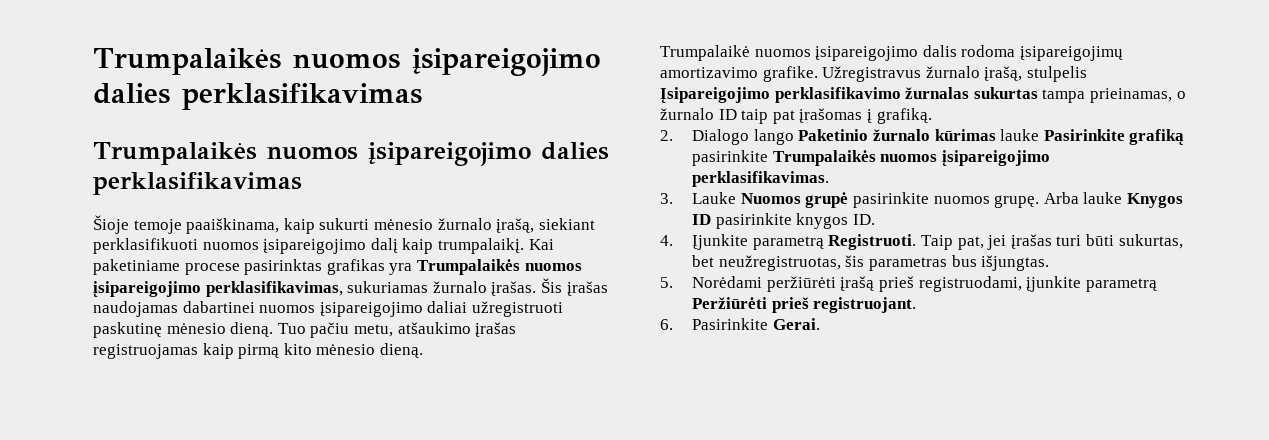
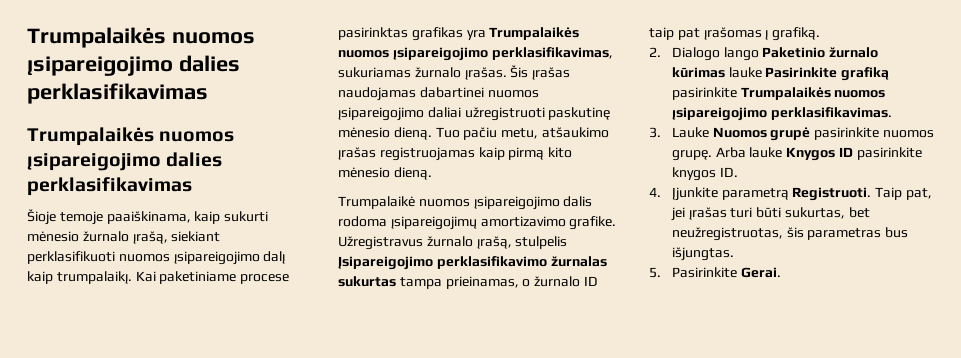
- 5. Norėdami peržiūrėti įrašą prieš registruodami, įjunkite parametrą Peržiūrėti prieš registruojant.
- 6. Pasirinkite Gerai.
+ 5. Pasirinkite Gerai.

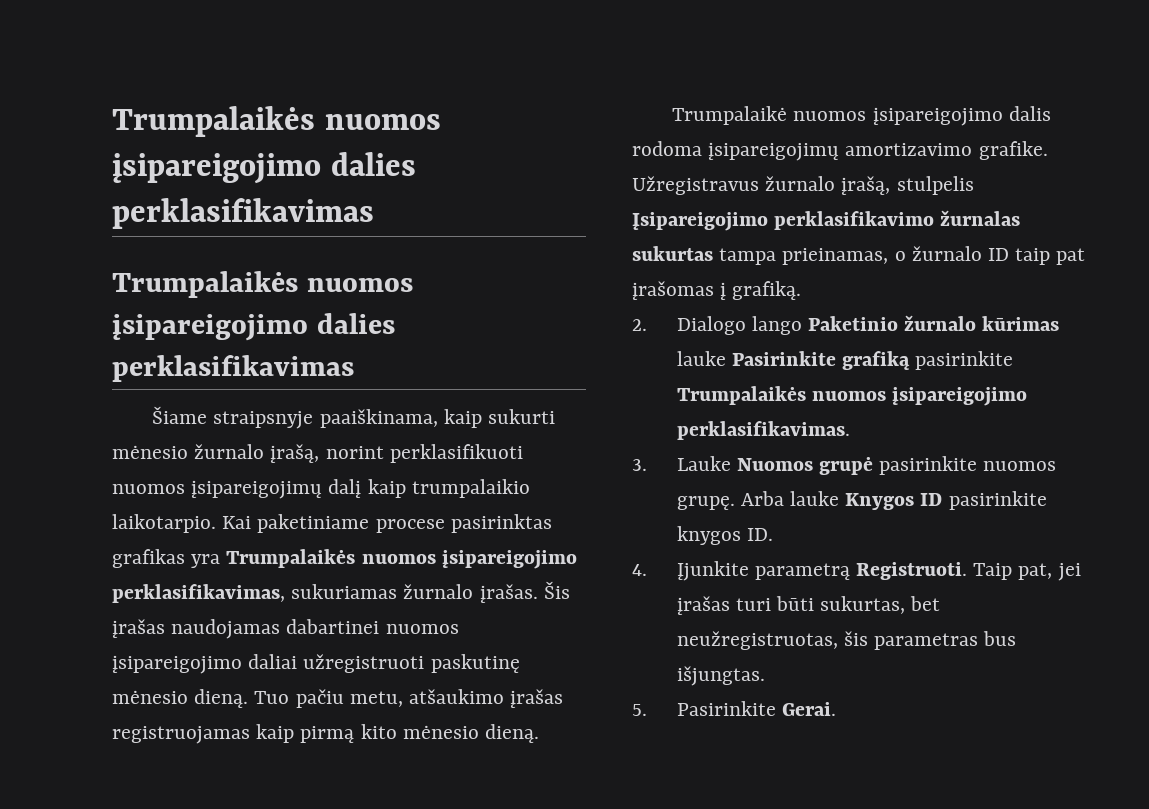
- Šioje temoje paaiškinama, kaip sukurti mėnesio žurnalo įrašą, siekiant perklasifikuoti nuomos įsipareigojimo dalį kaip trumpalaikį.
+ Šiame straipsnyje paaiškinama, kaip sukurti mėnesio žurnalo įrašą, norint perklasifikuoti nuomos įsipareigojimų dalį kaip trumpalaikio laikotarpio.

